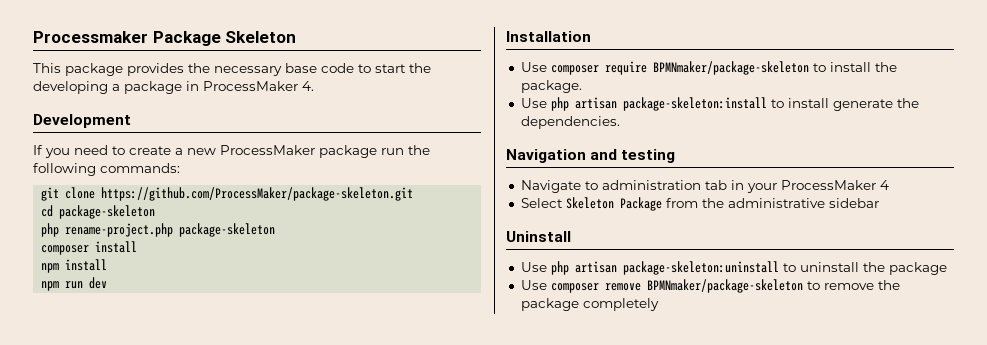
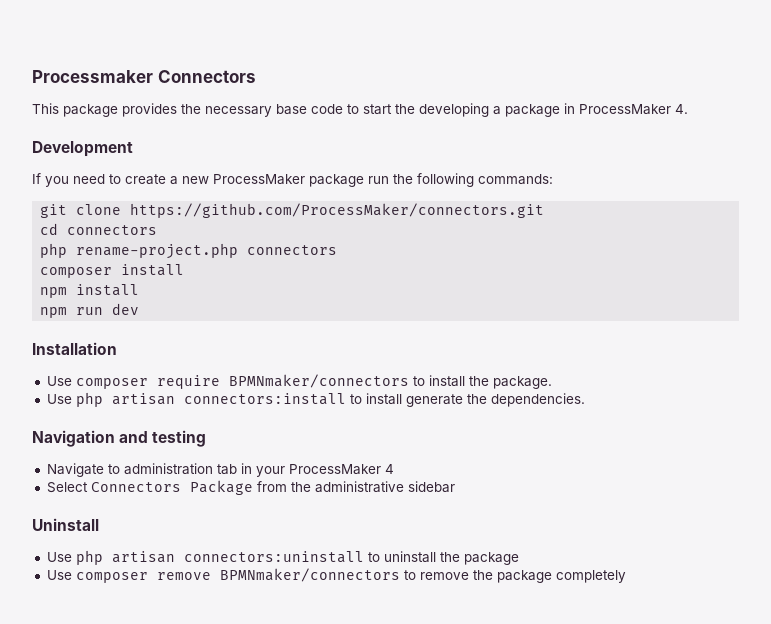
- Processmaker Package Skeleton
+ Processmaker Connectors
- git clone https://github.com/ProcessMaker/package-skeleton.git
+ git clone https://github.com/ProcessMaker/connectors.git
- cd package-skeleton
+ cd connectors
- php rename-project.php package-skeleton
+ php rename-project.php connectors
- Use composer require BPMNmaker/package-skeleton to install the package.
+ Use composer require BPMNmaker/connectors to install the package.
- Use php artisan package-skeleton:install to install generate the dependencies.
+ Use php artisan connectors:install to install generate the dependencies.
- Select Skeleton Package from the administrative sidebar
+ Select Connectors Package from the administrative sidebar
- Use php artisan package-skeleton:uninstall to uninstall the package
+ Use php artisan connectors:uninstall to uninstall the package
- Use composer remove BPMNmaker/package-skeleton to remove the package completely
+ Use composer remove BPMNmaker/connectors to remove the package completely

